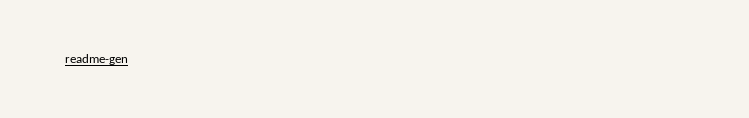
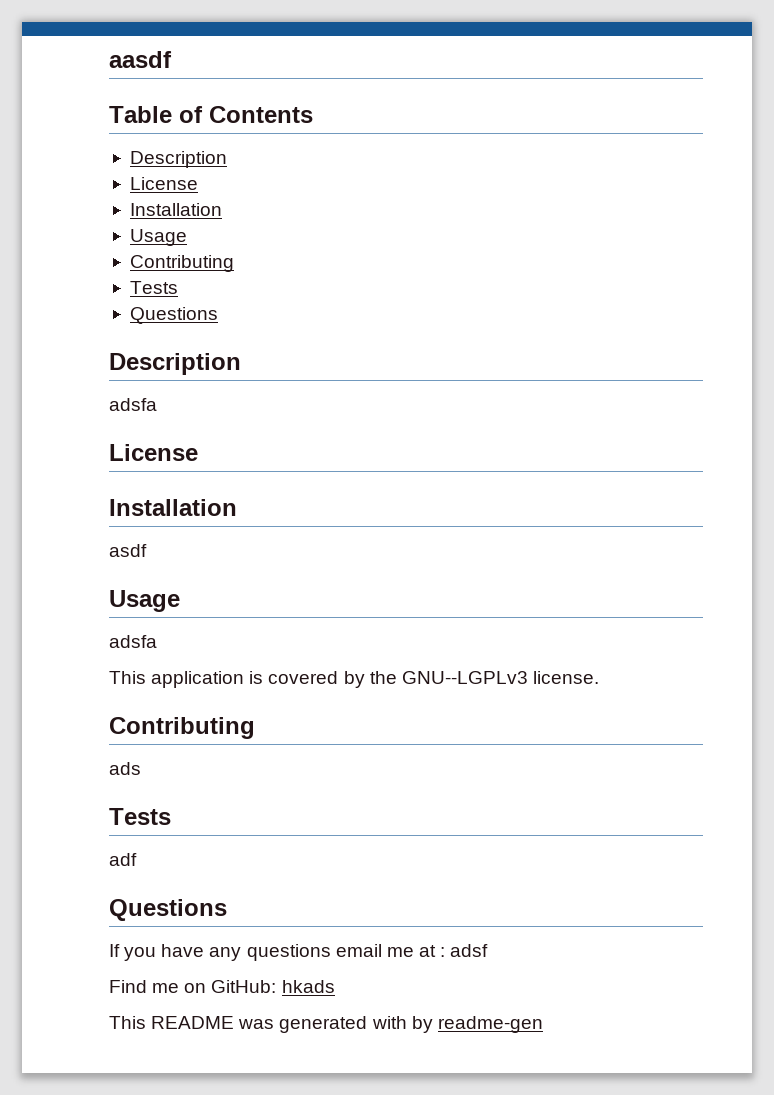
- readme-gen
+ aasdf
+ Table of Contents
+ Description
+ License
+ Installation
+ Usage
+ Contributing
+ Tests
+ Questions
+ Description
+ adsfa
+ License
+ Installation
+ asdf
+ Usage
+ adsfa
+ This application is covered by the GNU--LGPLv3 license.
+ Contributing
+ ads
+ Tests
+ adf
+ Questions
+ If you have any questions email me at : adsf
+ Find me on GitHub: hkads
+ This README was generated with by readme-gen

